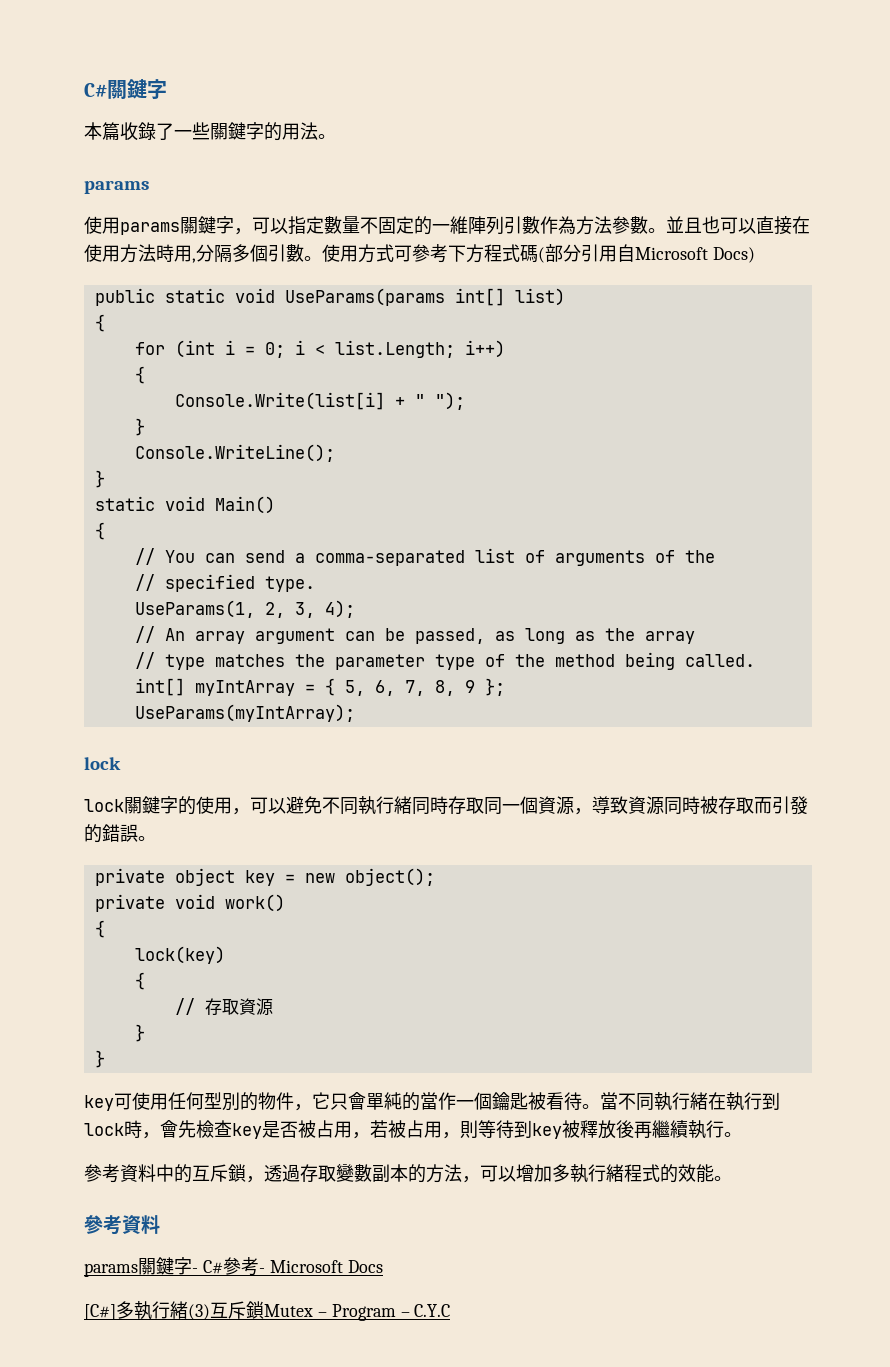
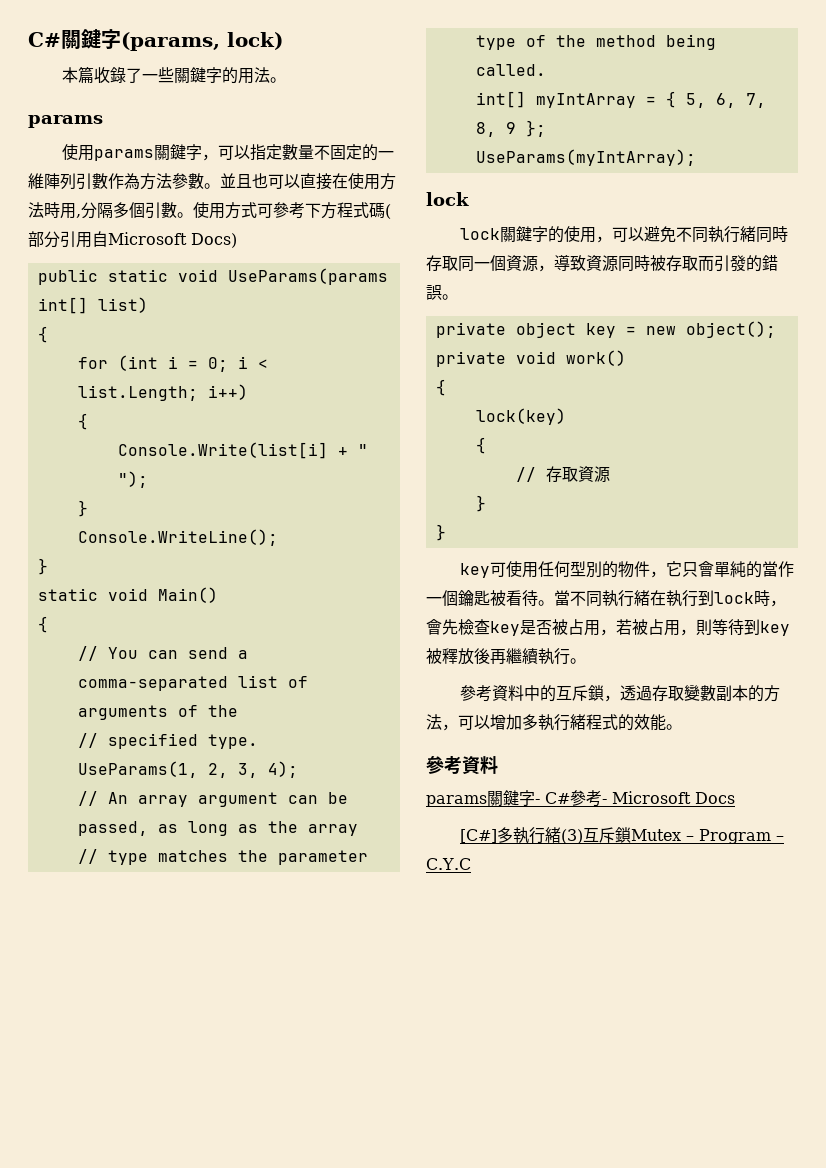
- C#關鍵字
+ C#關鍵字(params, lock)

